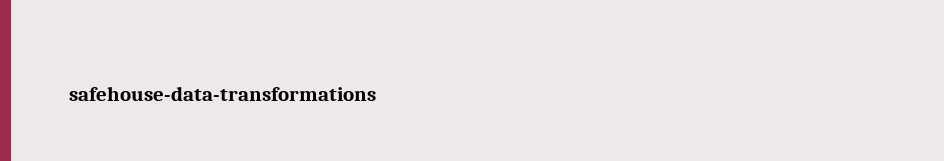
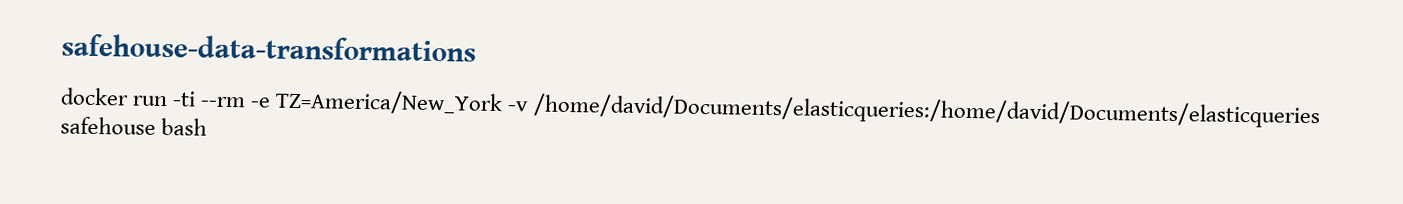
+ docker run -ti --rm -e TZ=America/New_York -v /home/david/Documents/elasticqueries:/home/david/Documents/elasticqueries safehouse bash

